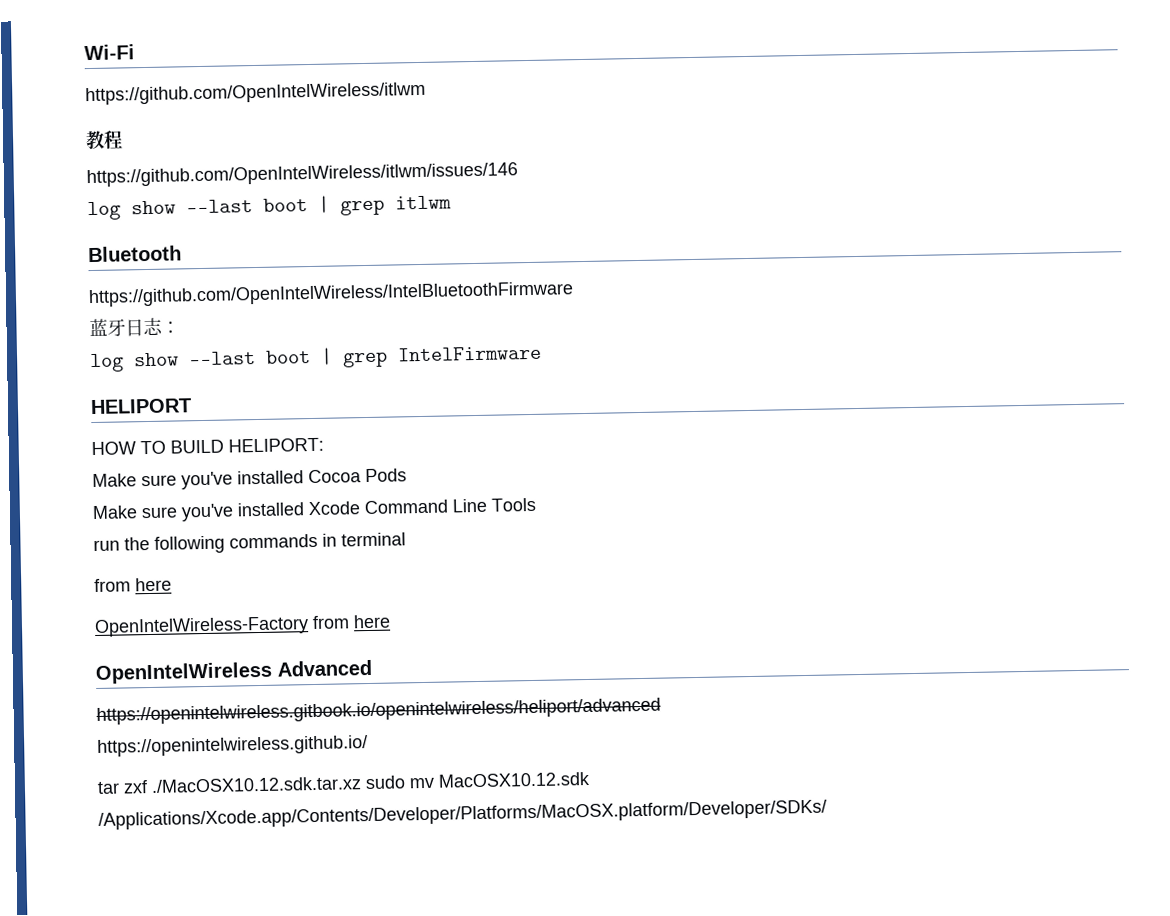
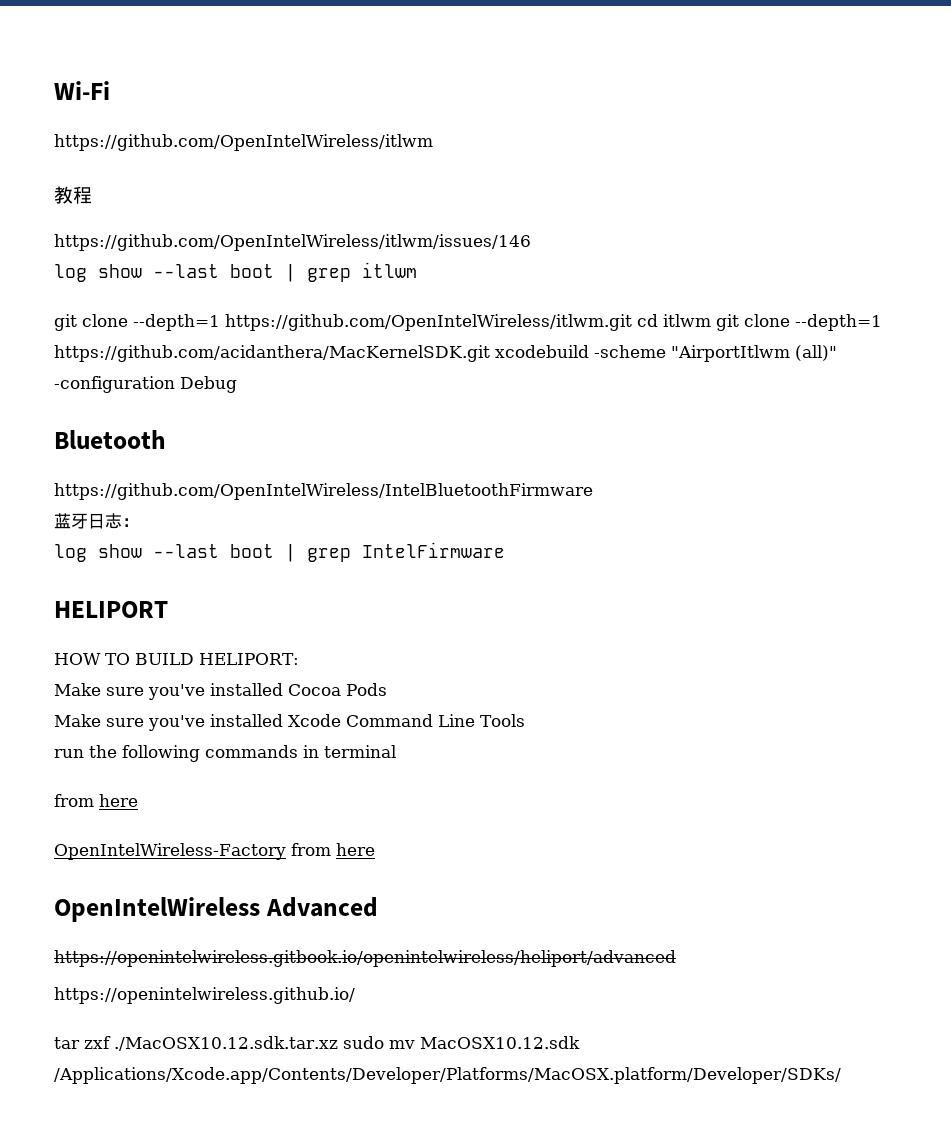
+ git clone --depth=1 https://github.com/OpenIntelWireless/itlwm.git cd itlwm git clone --depth=1 https://github.com/acidanthera/MacKernelSDK.git xcodebuild -scheme "AirportItlwm (all)" -configuration Debug

